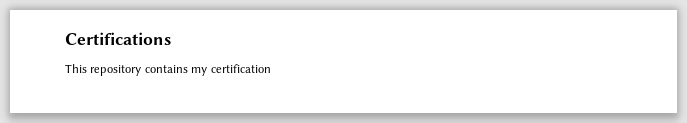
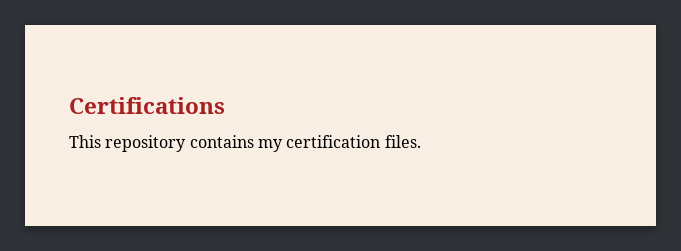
- This repository contains my certification
+ This repository contains my certification files.

